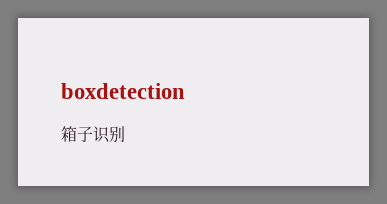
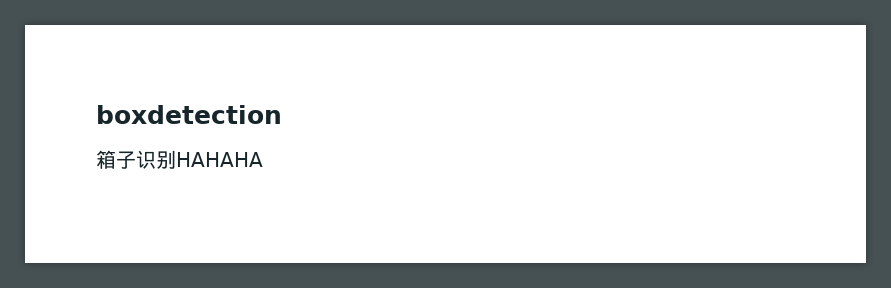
- 箱子识别
+ 箱子识别HAHAHA

